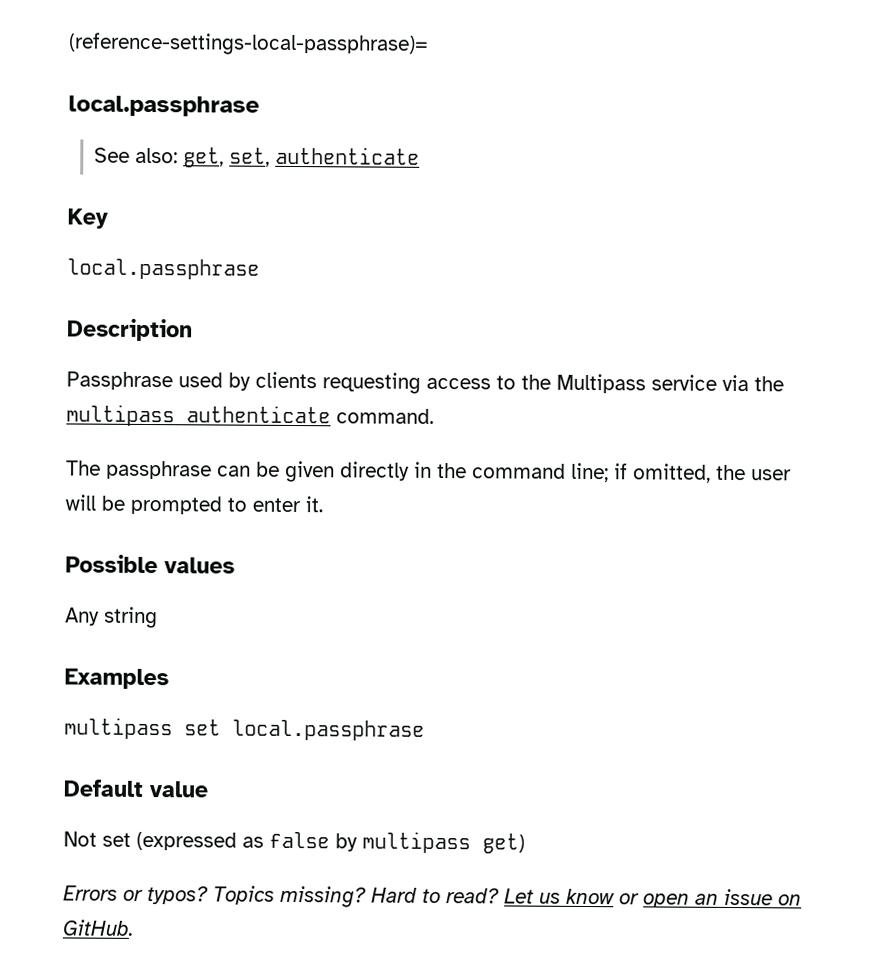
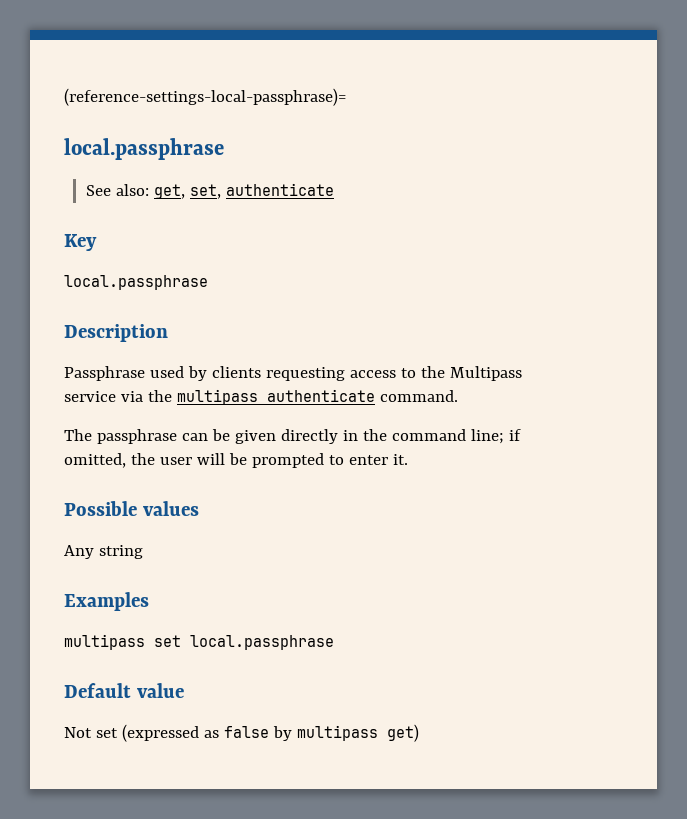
- Errors or typos? Topics missing? Hard to read? Let us know or open an issue on GitHub.

